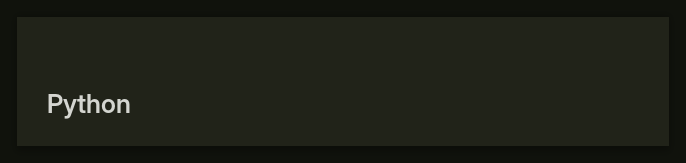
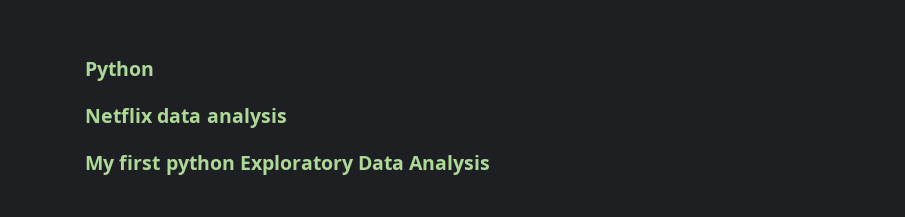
+ Netflix data analysis
+ My first python Exploratory Data Analysis

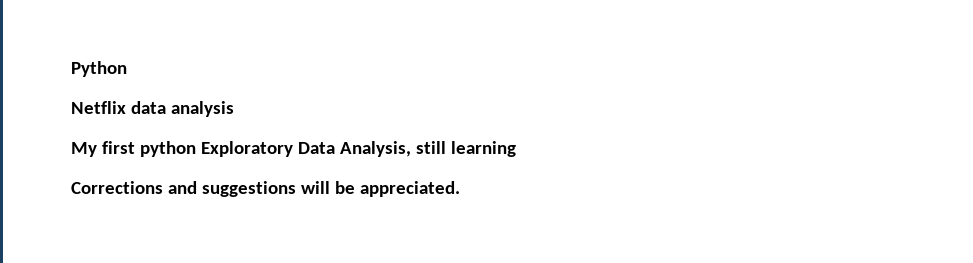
- My first python Exploratory Data Analysis
+ My first python Exploratory Data Analysis, still learning
+ Corrections and suggestions will be appreciated.

